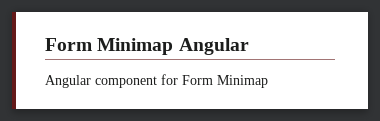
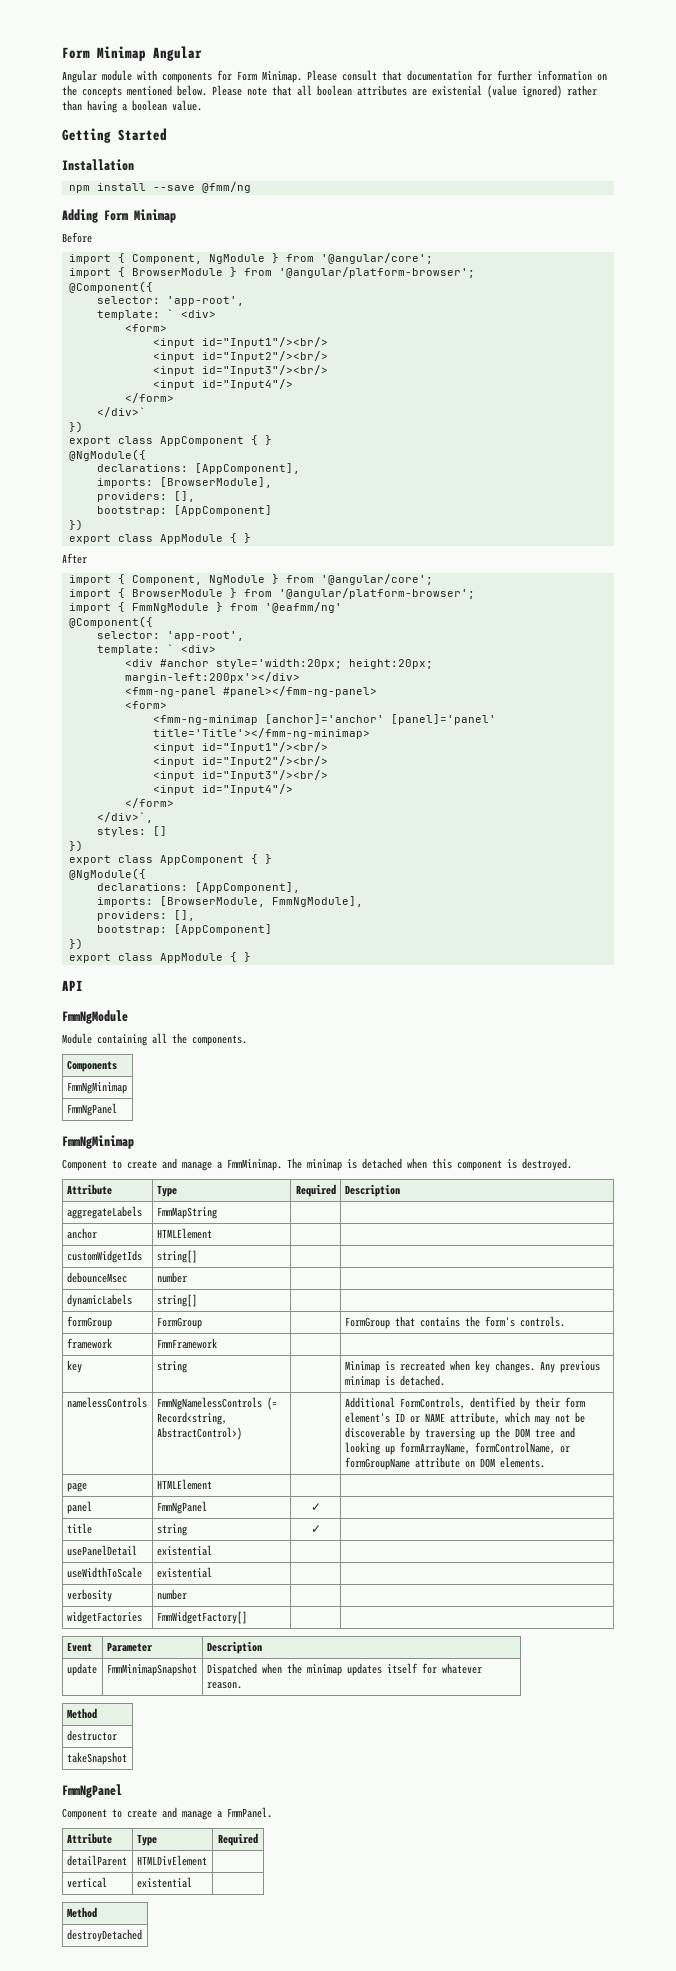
- Angular component for Form Minimap
+ Angular module with components for Form Minimap. Please consult that documentation for further information on the concepts mentioned below. Please note that all boolean attributes are existenial (value ignored) rather than having a boolean value.
+ Getting Started
+ Installation
+ npm install --save @fmm/ng
+ Adding Form Minimap
+ Before
+ import { Component, NgModule } from '@angular/core';
+ import { BrowserModule } from '@angular/platform-browser';
+ @Component({
+ selector: 'app-root',
+ template: ` <div>
+ <form>
+ <input id="Input1"/><br/>
+ <input id="Input2"/><br/>
+ <input id="Input3"/><br/>
+ <input id="Input4"/>
+ </form>
+ </div>`
+ })
+ export class AppComponent { }
+ @NgModule({
+ declarations: [AppComponent],
+ imports: [BrowserModule],
+ providers: [],
+ bootstrap: [AppComponent]
+ })
+ export class AppModule { }
+ After
+ import { Component, NgModule } from '@angular/core';
+ import { BrowserModule } from '@angular/platform-browser';
+ import { FmmNgModule } from '@eafmm/ng'
+ @Component({
+ selector: 'app-root',
+ template: ` <div>
+ <div #anchor style='width:20px; height:20px; margin-left:200px'></div>
+ <fmm-ng-panel #panel></fmm-ng-panel>
+ <form>
+ <fmm-ng-minimap [anchor]='anchor' [panel]='panel' title='Title'></fmm-ng-minimap>
+ <input id="Input1"/><br/>
+ <input id="Input2"/><br/>
+ <input id="Input3"/><br/>
+ <input id="Input4"/>
+ </form>
+ </div>`,
+ styles: []
+ })
+ export class AppComponent { }
+ @NgModule({
+ declarations: [AppComponent],
+ imports: [BrowserModule, FmmNgModule],
+ providers: [],
+ bootstrap: [AppComponent]
+ })
+ export class AppModule { }
+ API
+ FmmNgModule
+ Module containing all the components.
+ Components
+ FmmNgMinimap
+ FmmNgPanel
+ FmmNgMinimap
+ Component to create and manage a FmmMinimap. The minimap is detached when this component is destroyed.
+ Attribute | Type | Required | Description
+ aggregateLabels | FmmMapString | |
+ anchor | HTMLElement | |
+ customWidgetIds | string[] | |
+ debounceMsec | number | |
+ dynamicLabels | string[] | |
+ formGroup | FormGroup | | FormGroup that contains the form's controls.
+ framework | FmmFramework | |
+ key | string | | Minimap is recreated when key changes. Any previous minimap is detached.
+ namelessControls | FmmNgNamelessControls (= Record<string, AbstractControl>) | | Additional FormControls, dentified by their form element's ID or NAME attribute, which may not be discoverable by traversing up the DOM tree and looking up formArrayName, formControlName, or formGroupName attribute on DOM elements.
+ page | HTMLElement | |
+ panel | FmmNgPanel | ✓ |
+ title | string | ✓ |
+ usePanelDetail | existential | |
+ useWidthToScale | existential | |
+ verbosity | number | |
+ widgetFactories | FmmWidgetFactory[] | |
+ Event | Parameter | Description
+ update | FmmMinimapSnapshot | Dispatched when the minimap updates itself for whatever reason.
+ Method
+ destructor
+ takeSnapshot
+ FmmNgPanel
+ Component to create and manage a FmmPanel.
+ Attribute | Type | Required
+ detailParent | HTMLDivElement |
+ vertical | existential |
+ Method
+ destroyDetached

